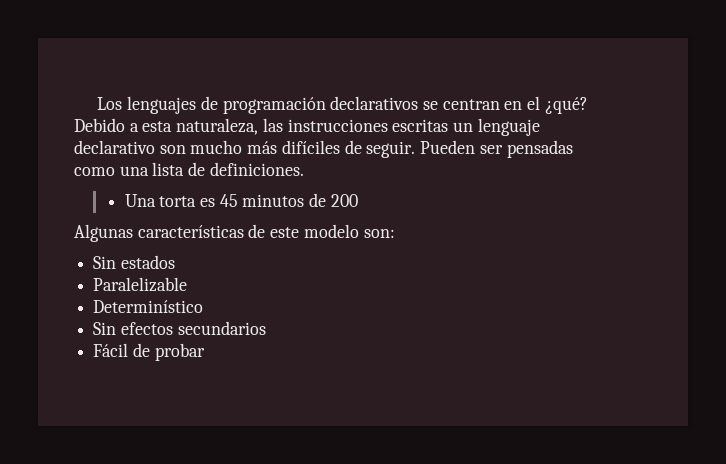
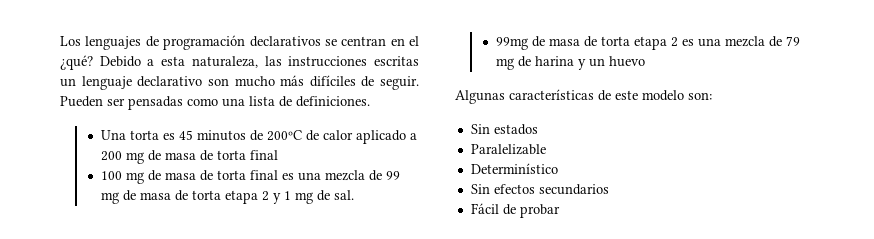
- Una torta es 45 minutos de 200
+ Una torta es 45 minutos de 200ºC de calor aplicado a 200 mg de masa de torta final
+ 100 mg de masa de torta final es una mezcla de 99 mg de masa de torta etapa 2 y 1 mg de sal.
+ 99mg de masa de torta etapa 2 es una mezcla de 79 mg de harina y un huevo

